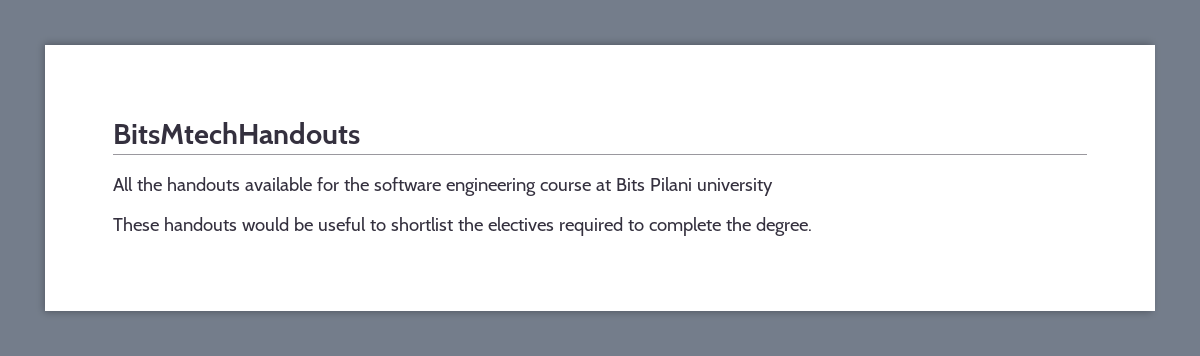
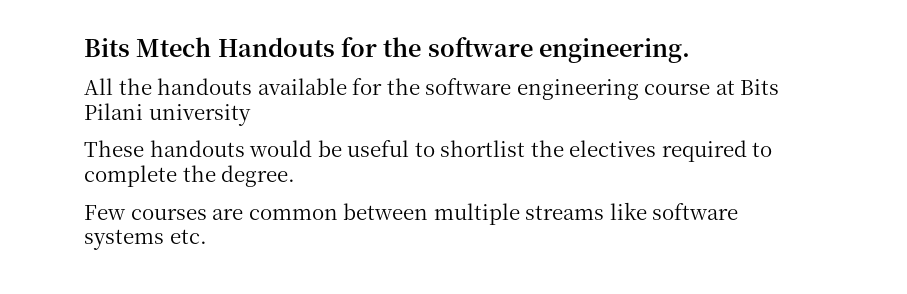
- BitsMtechHandouts
+ Bits Mtech Handouts for the software engineering.
+ Few courses are common between multiple streams like software systems etc.

